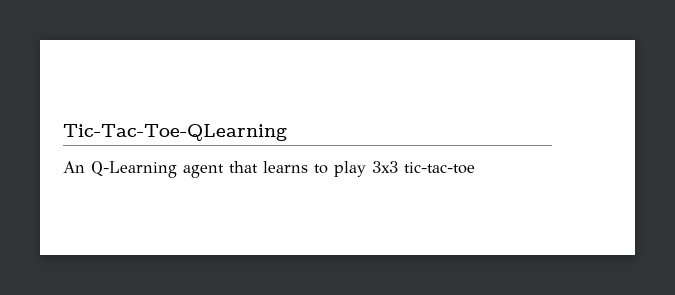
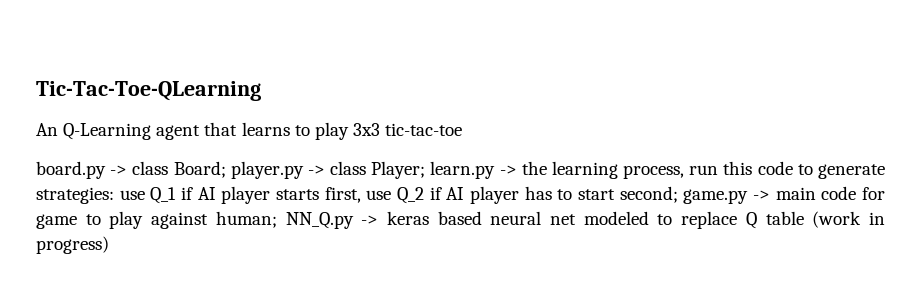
+ board.py -> class Board; player.py -> class Player; learn.py -> the learning process, run this code to generate strategies: use Q_1 if AI player starts first, use Q_2 if AI player has to start second; game.py -> main code for game to play against human; NN_Q.py -> keras based neural net modeled to replace Q table (work in progress)

